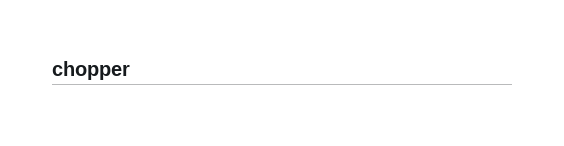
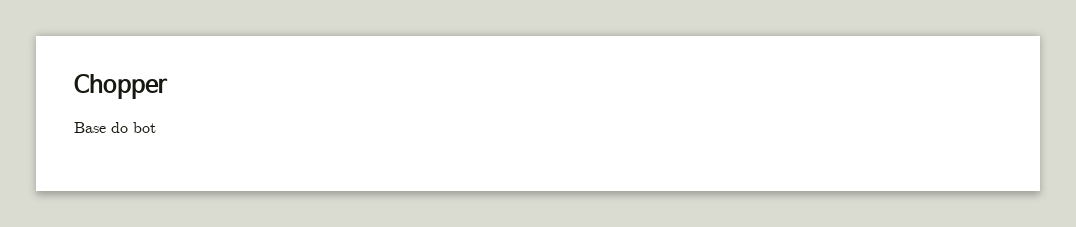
- chopper
+ Chopper
+ Base do bot

